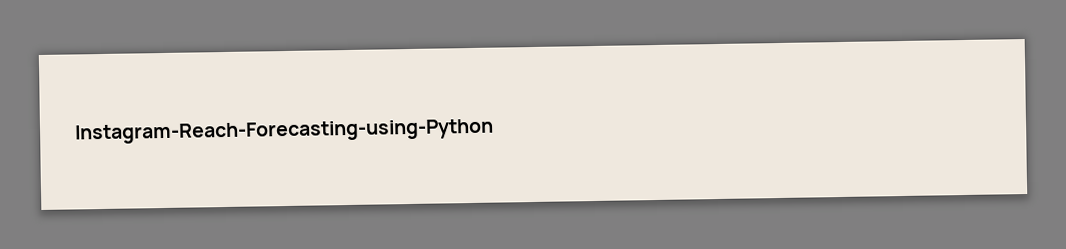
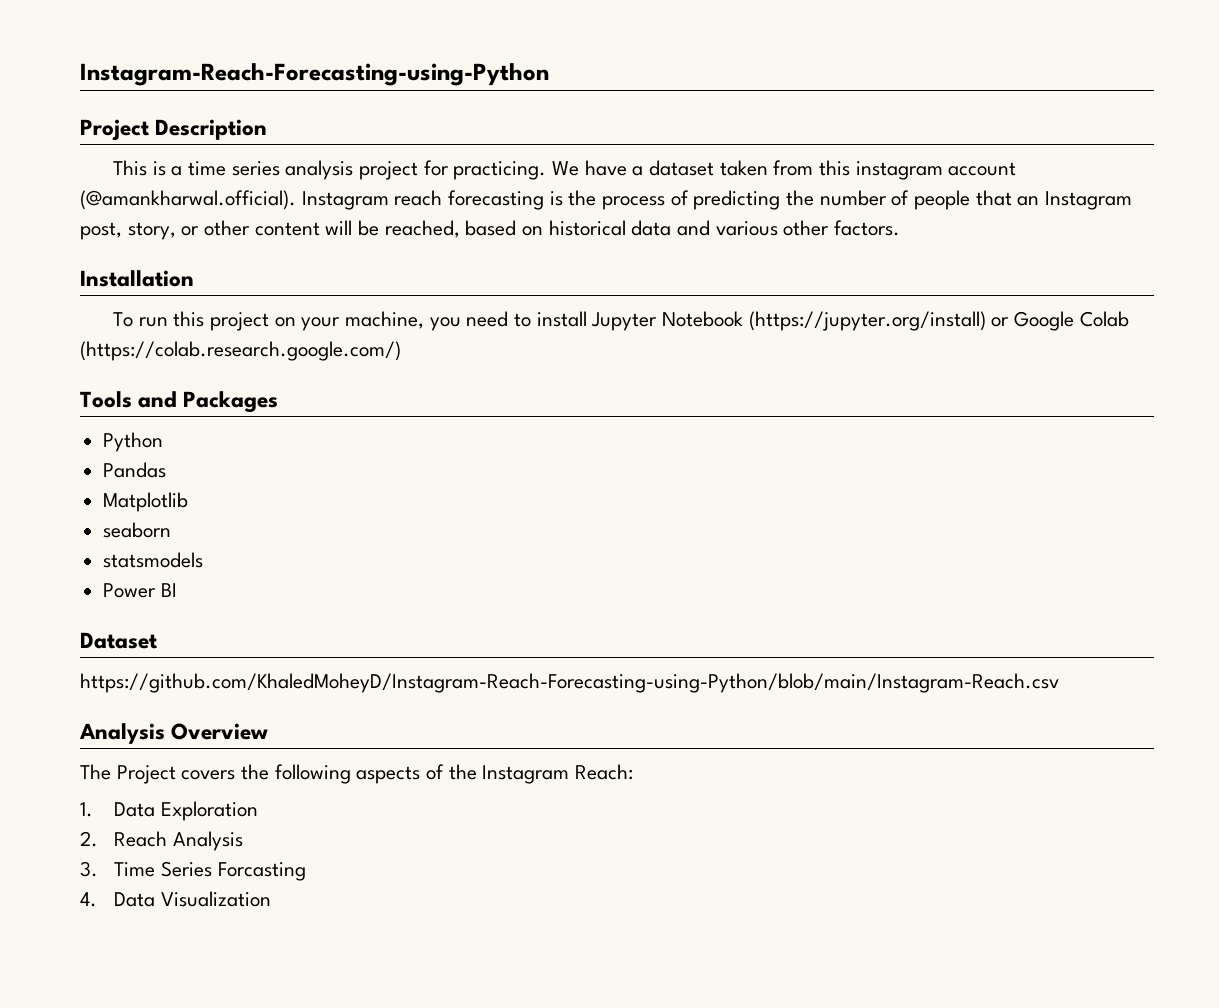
+ Project Description
+ This is a time series analysis project for practicing. We have a dataset taken from this instagram account (@amankharwal.official). Instagram reach forecasting is the process of predicting the number of people that an Instagram post, story, or other content will be reached, based on historical data and various other factors.
+ Installation
+ To run this project on your machine, you need to install Jupyter Notebook (https://jupyter.org/install) or Google Colab (https://colab.research.google.com/)
+ Tools and Packages
+ Python
+ Pandas
+ Matplotlib
+ seaborn
+ statsmodels
+ Power BI
+ Dataset
+ https://github.com/KhaledMoheyD/Instagram-Reach-Forecasting-using-Python/blob/main/Instagram-Reach.csv
+ Analysis Overview
+ The Project covers the following aspects of the Instagram Reach:
+ 1. Data Exploration
+ 2. Reach Analysis
+ 3. Time Series Forcasting
+ 4. Data Visualization

